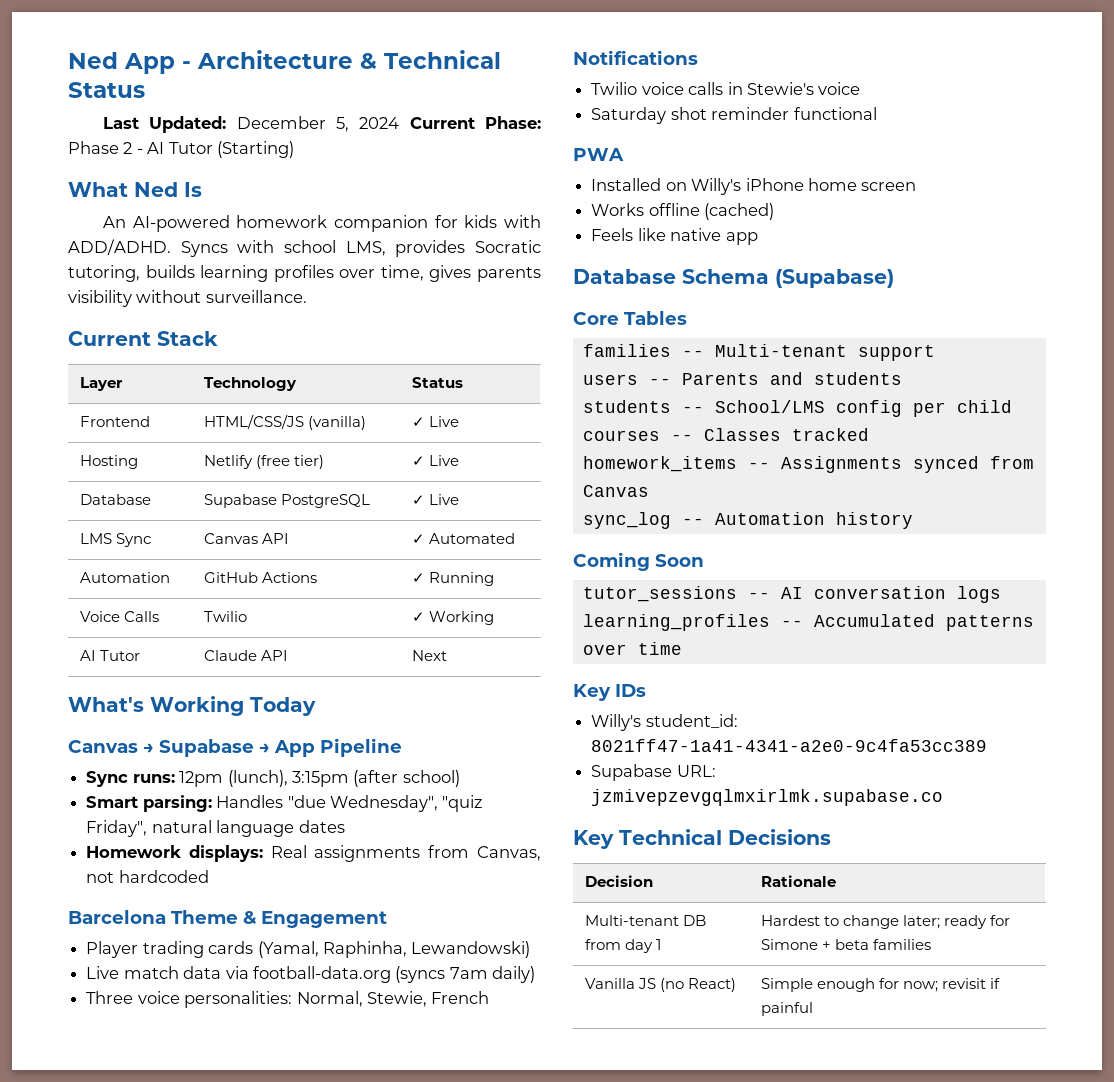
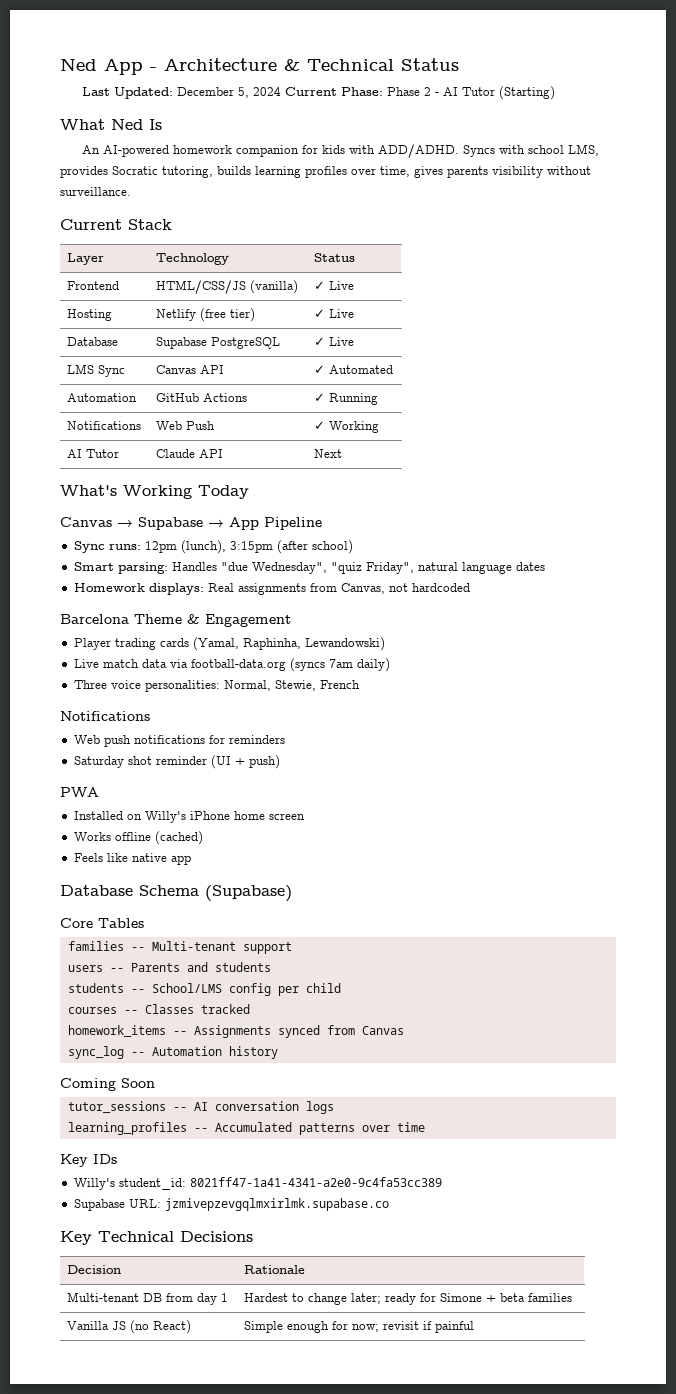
- Voice Calls | Twilio | ✓ Working
+ Notifications | Web Push | ✓ Working
- Twilio voice calls in Stewie's voice
+ Web push notifications for reminders
- Saturday shot reminder functional
+ Saturday shot reminder (UI + push)

